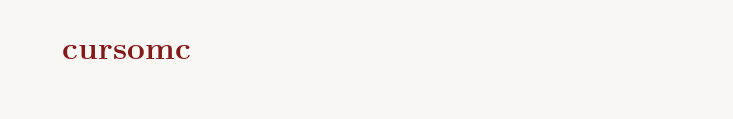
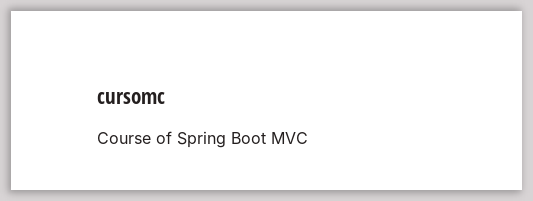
+ Course of Spring Boot MVC

